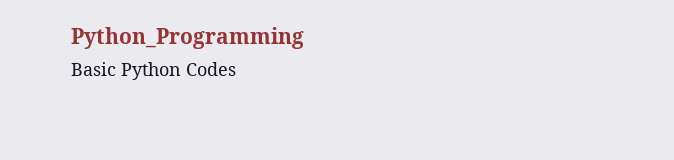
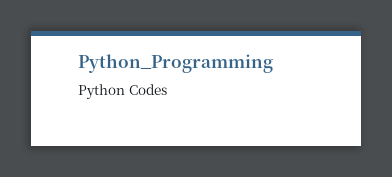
- Basic Python Codes
+ Python Codes

